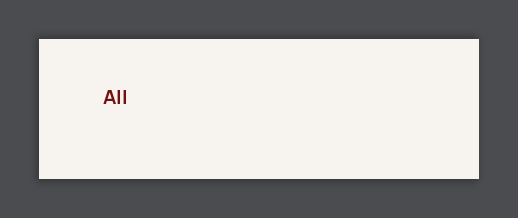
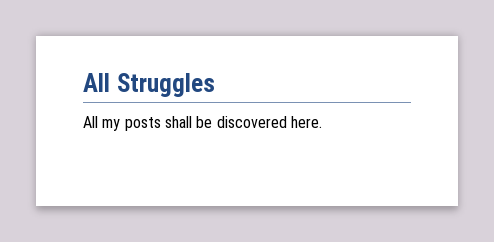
- All
+ All Struggles
+ All my posts shall be discovered here.

